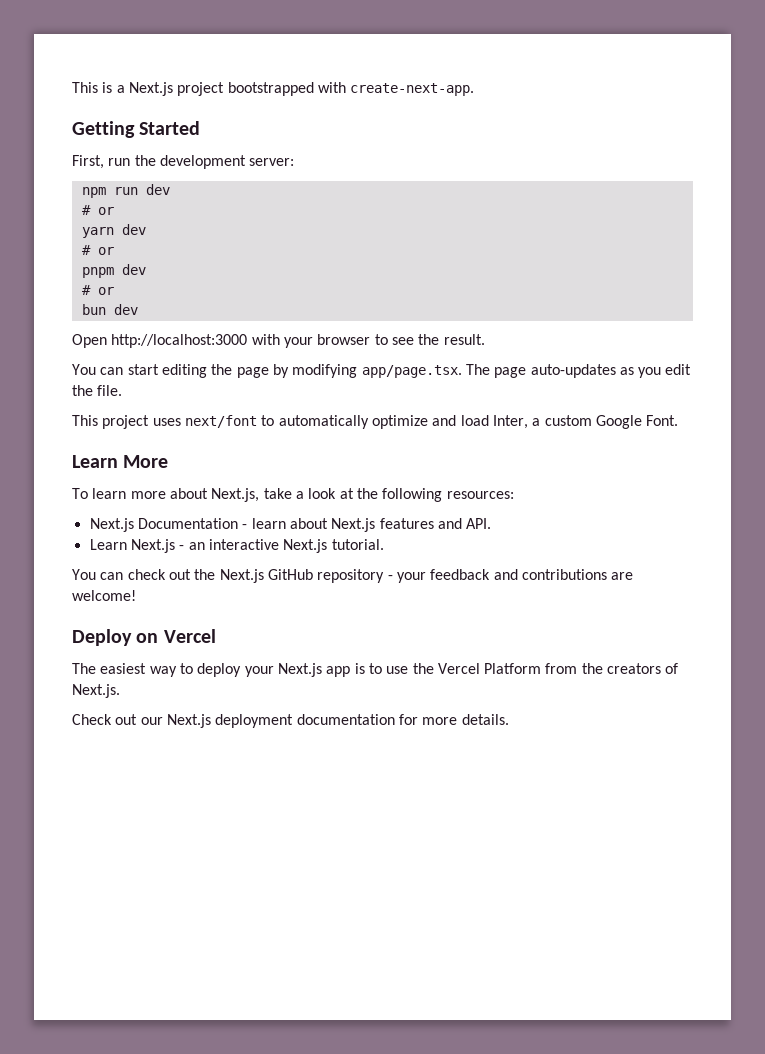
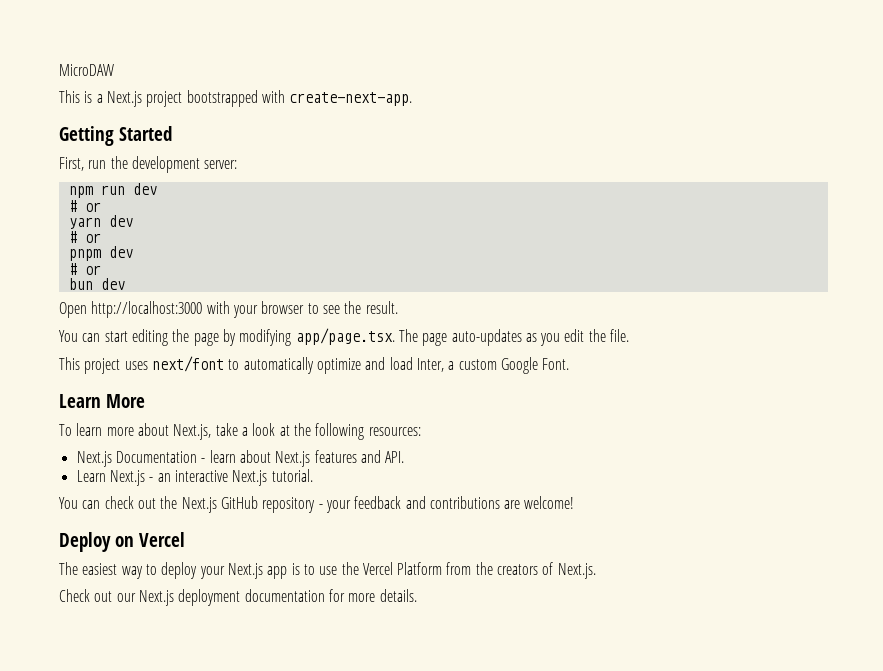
+ MicroDAW

